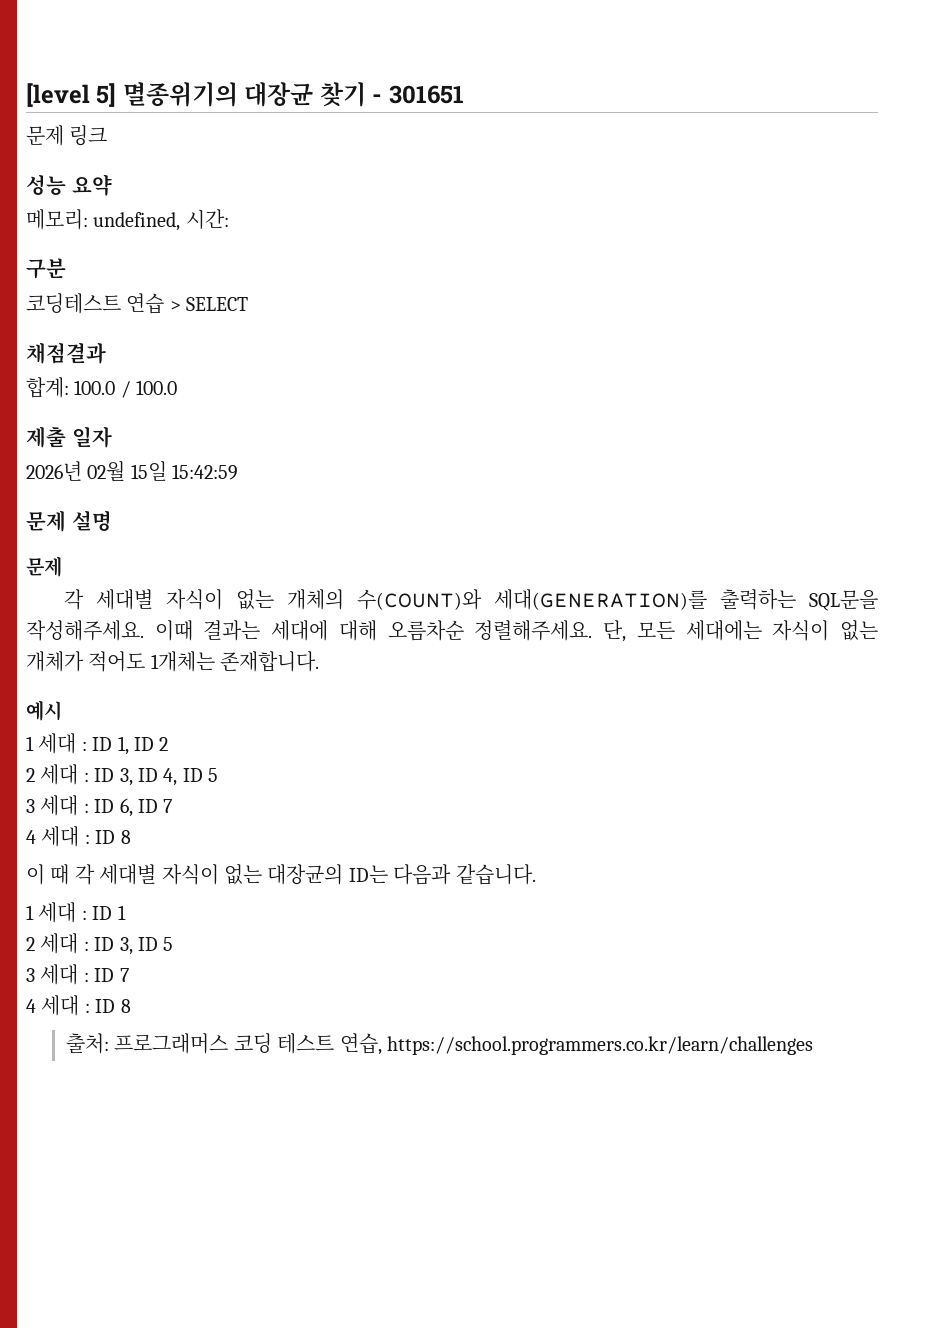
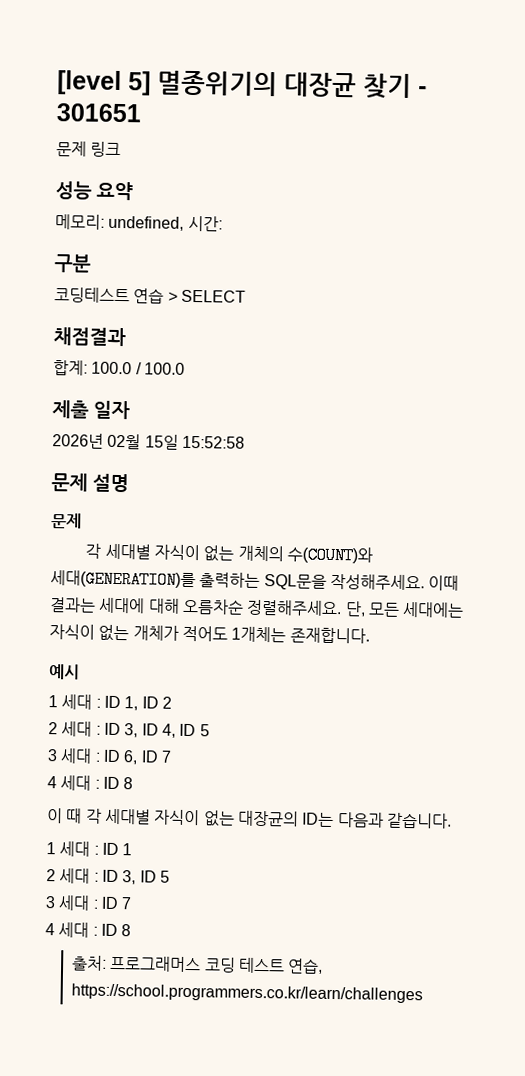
- 2026년 02월 15일 15:42:59
+ 2026년 02월 15일 15:52:58

